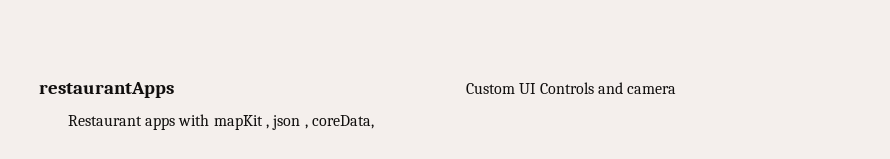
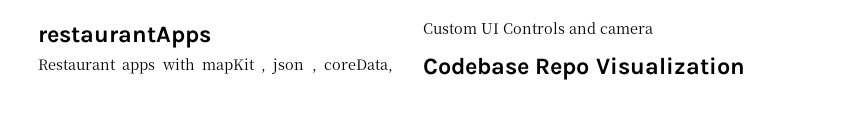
+ Codebase Repo Visualization

